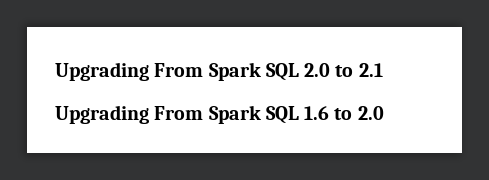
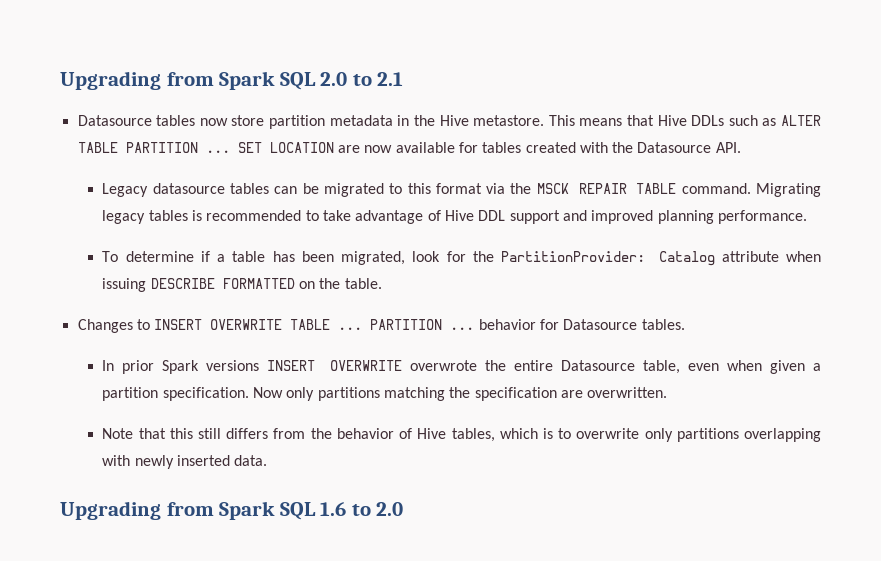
- Upgrading From Spark SQL 2.0 to 2.1
+ Upgrading from Spark SQL 2.0 to 2.1
- Upgrading From Spark SQL 1.6 to 2.0
+ Datasource tables now store partition metadata in the Hive metastore. This means that Hive DDLs such as ALTER TABLE PARTITION ... SET LOCATION are now available for tables created with the Datasource API.
+ Legacy datasource tables can be migrated to this format via the MSCK REPAIR TABLE command. Migrating legacy tables is recommended to take advantage of Hive DDL support and improved planning performance.
+ To determine if a table has been migrated, look for the PartitionProvider: Catalog attribute when issuing DESCRIBE FORMATTED on the table.
+ Changes to INSERT OVERWRITE TABLE ... PARTITION ... behavior for Datasource tables.
+ In prior Spark versions INSERT OVERWRITE overwrote the entire Datasource table, even when given a partition specification. Now only partitions matching the specification are overwritten.
+ Note that this still differs from the behavior of Hive tables, which is to overwrite only partitions overlapping with newly inserted data.
+ Upgrading from Spark SQL 1.6 to 2.0

